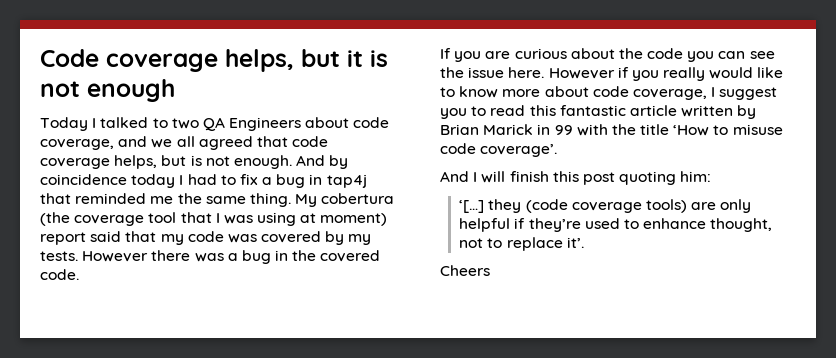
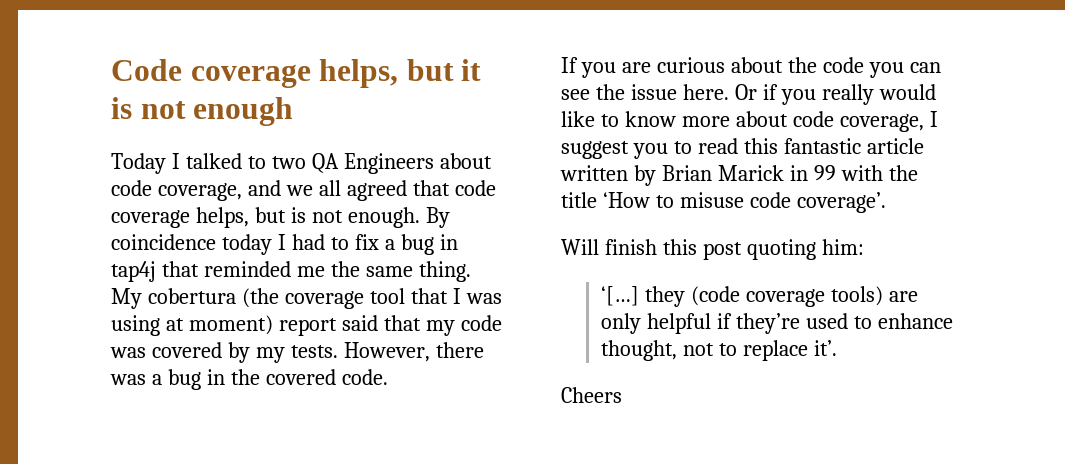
- And by coincidence today I had to fix a bug in tap4j that reminded me the same thing.
+ By coincidence today I had to fix a bug in tap4j that reminded me the same thing.
- However there was a bug in the covered code.
+ However, there was a bug in the covered code.
- However if you really would like to know more about code coverage, I suggest you to read this fantastic article written by Brian Marick in 99 with the title ‘How to misuse code coverage’.
+ Or if you really would like to know more about code coverage, I suggest you to read this fantastic article written by Brian Marick in 99 with the title ‘How to misuse code coverage’.
- And I will finish this post quoting him:
+ Will finish this post quoting him:

